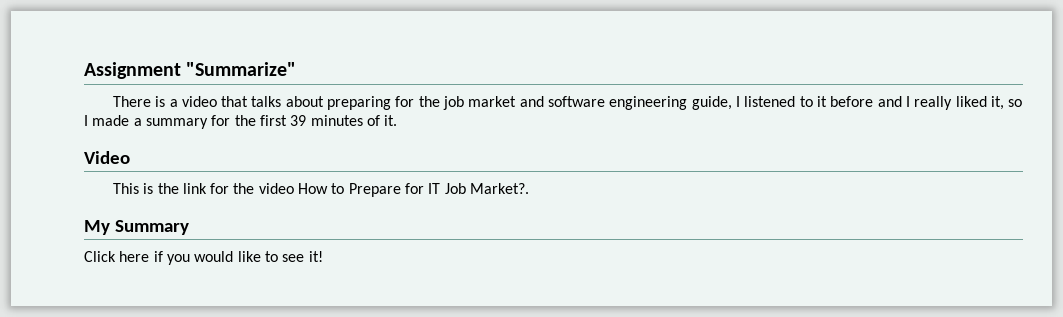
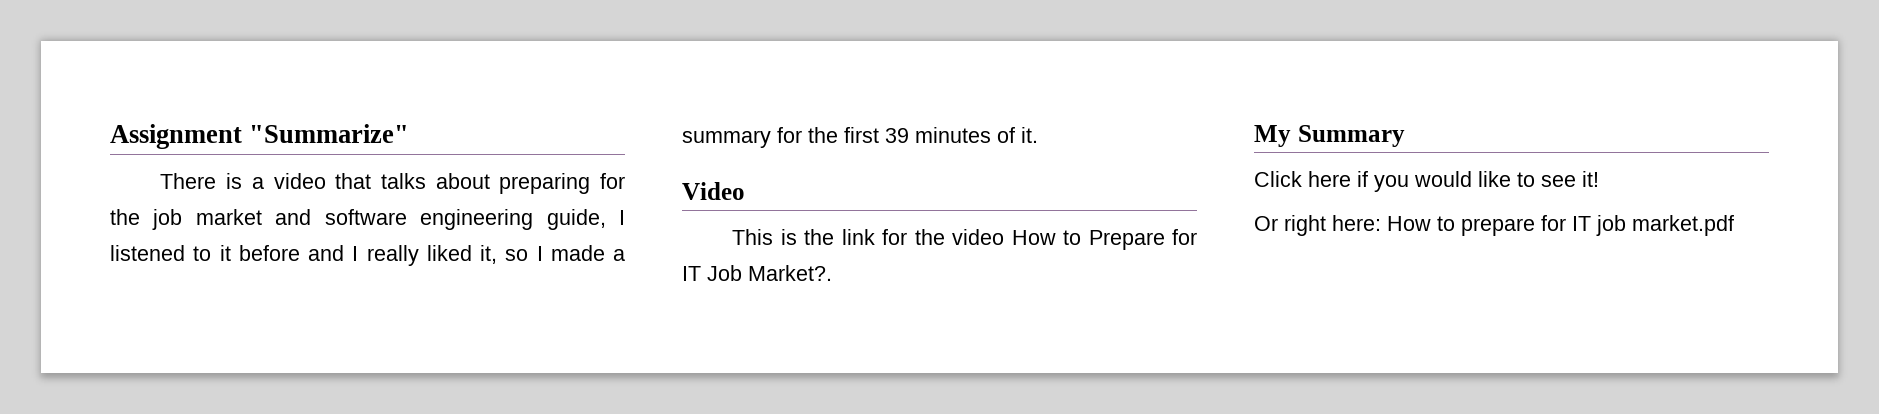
+ Or right here: How to prepare for IT job market.pdf

